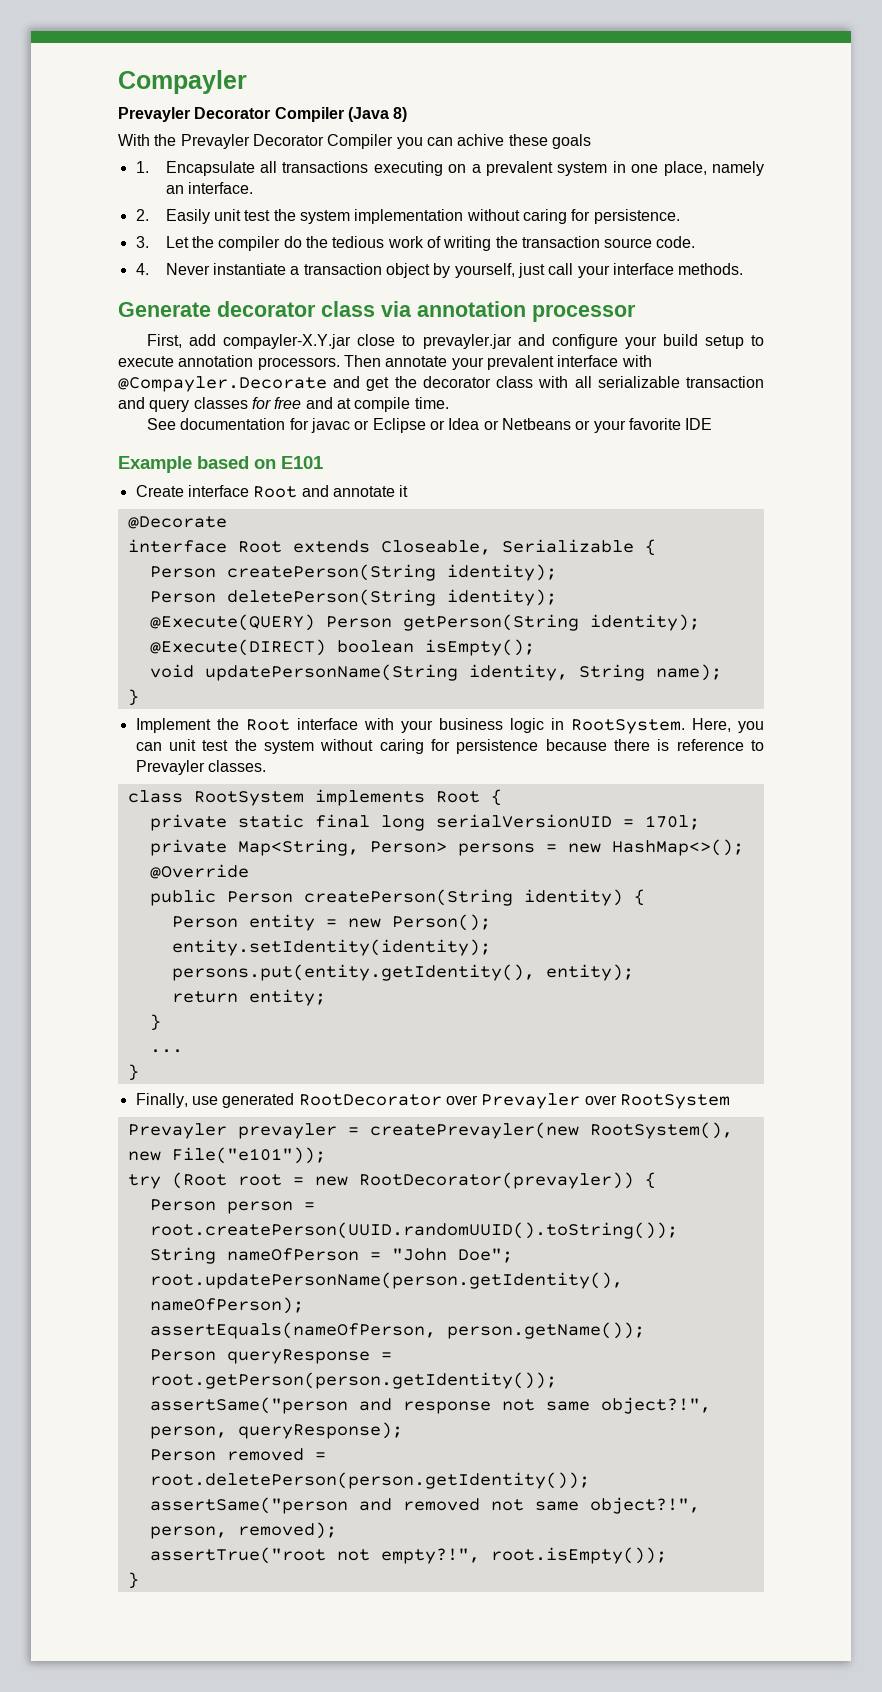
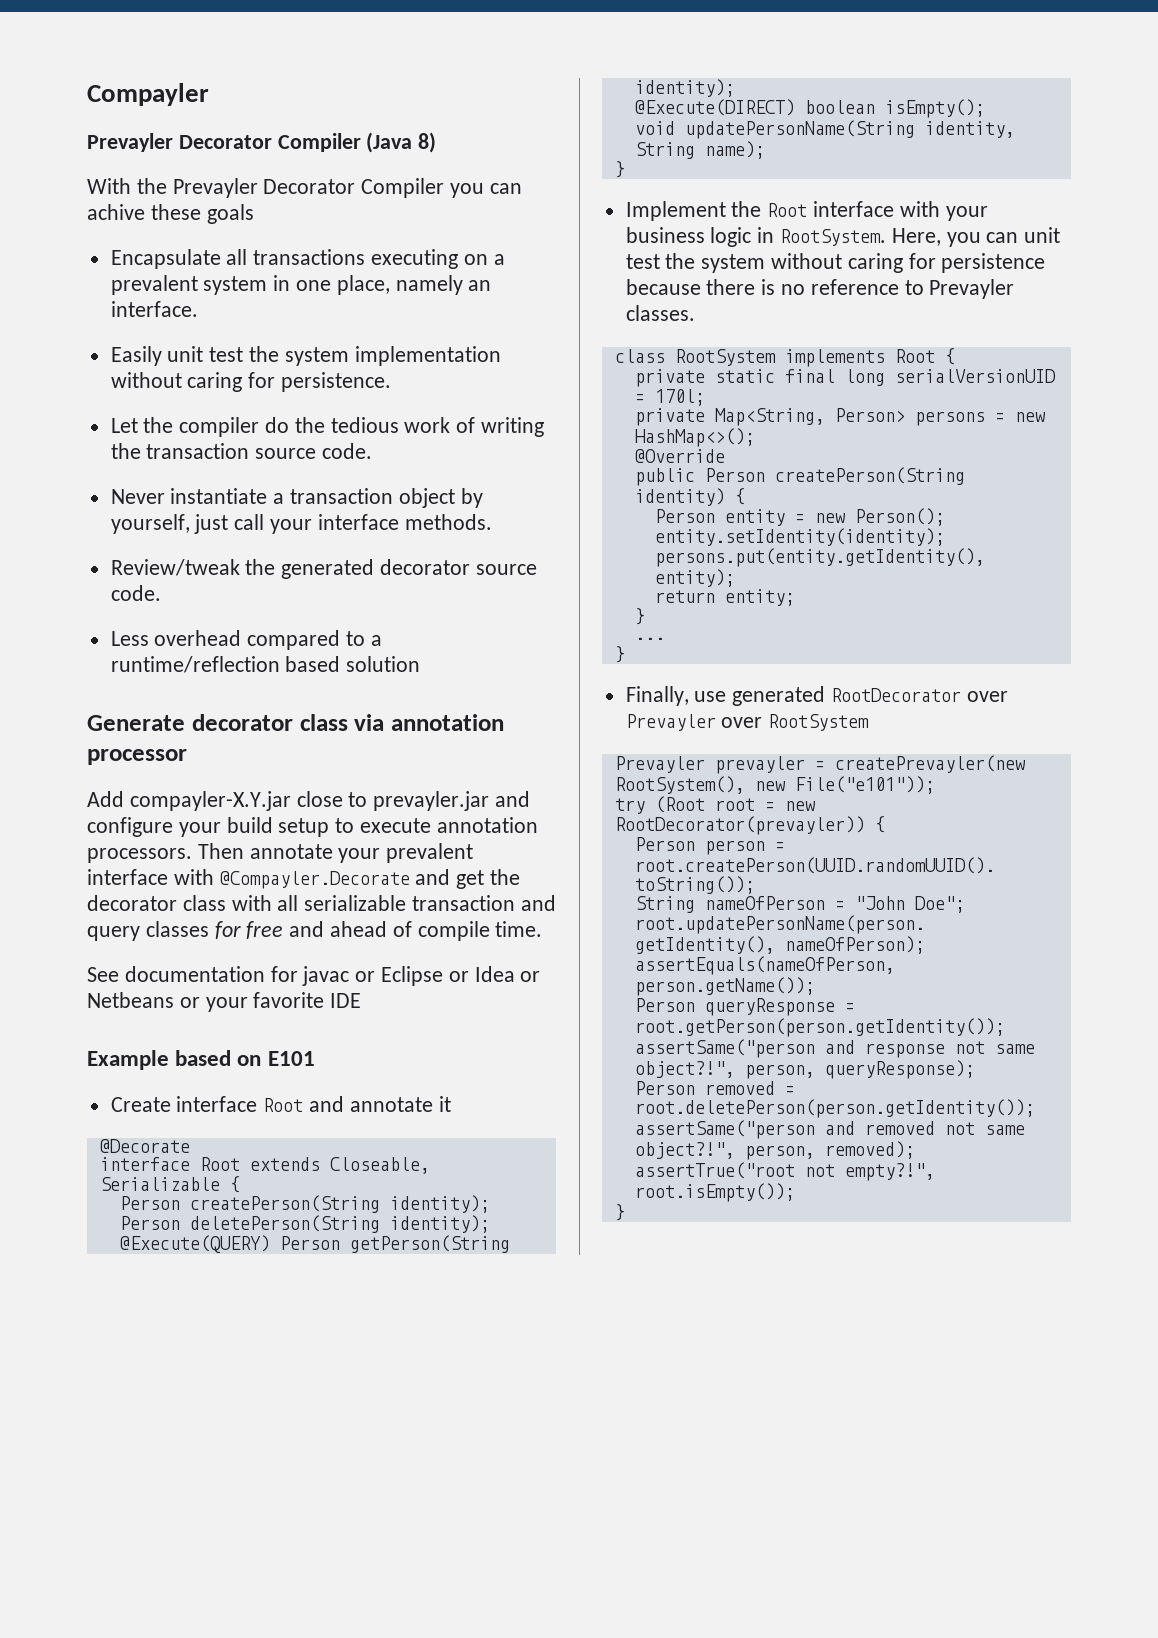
- 1. Encapsulate all transactions executing on a prevalent system in one place, namely an interface.
+ Encapsulate all transactions executing on a prevalent system in one place, namely an interface.
- 2. Easily unit test the system implementation without caring for persistence.
+ Easily unit test the system implementation without caring for persistence.
- 3. Let the compiler do the tedious work of writing the transaction source code.
+ Let the compiler do the tedious work of writing the transaction source code.
- 4. Never instantiate a transaction object by yourself, just call your interface methods.
+ Never instantiate a transaction object by yourself, just call your interface methods.
+ Review/tweak the generated decorator source code.
+ Less overhead compared to a runtime/reflection based solution
- First, add compayler-X.Y.jar close to prevayler.jar and configure your build setup to execute annotation processors.
+ Add compayler-X.Y.jar close to prevayler.jar and configure your build setup to execute annotation processors.
- Then annotate your prevalent interface with @Compayler.Decorate and get the decorator class with all serializable transaction and query classes for free and at compile time.
+ Then annotate your prevalent interface with @Compayler.Decorate and get the decorator class with all serializable transaction and query classes for free and ahead of compile time.
- Here, you can unit test the system without caring for persistence because there is reference to Prevayler classes.
+ Here, you can unit test the system without caring for persistence because there is no reference to Prevayler classes.

